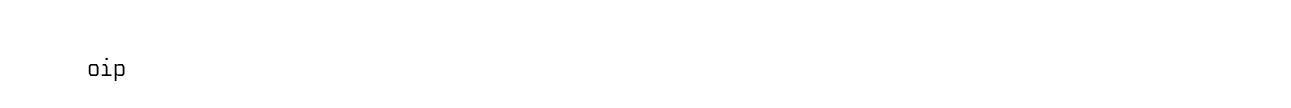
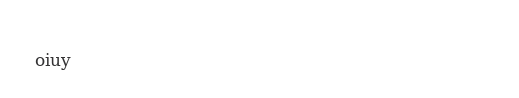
- oip
+ oiuy

